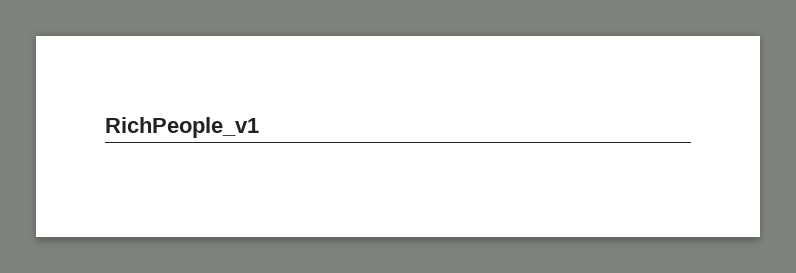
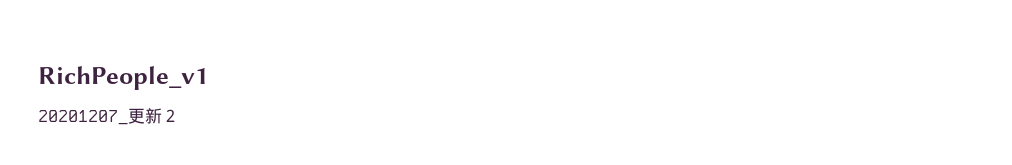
+ 20201207_更新２

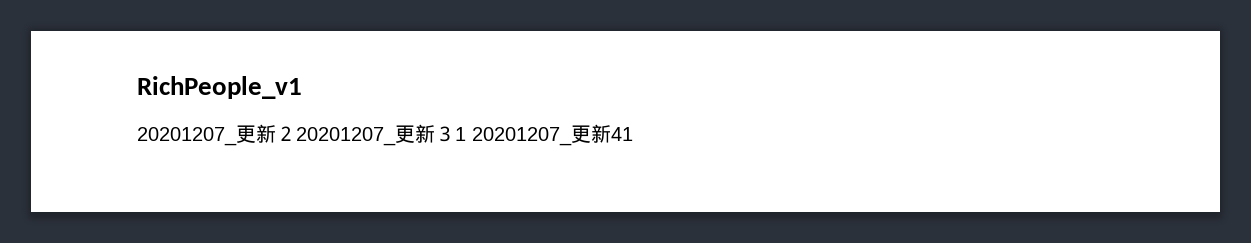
- 20201207_更新２
+ 20201207_更新２20201207_更新３1 20201207_更新41

